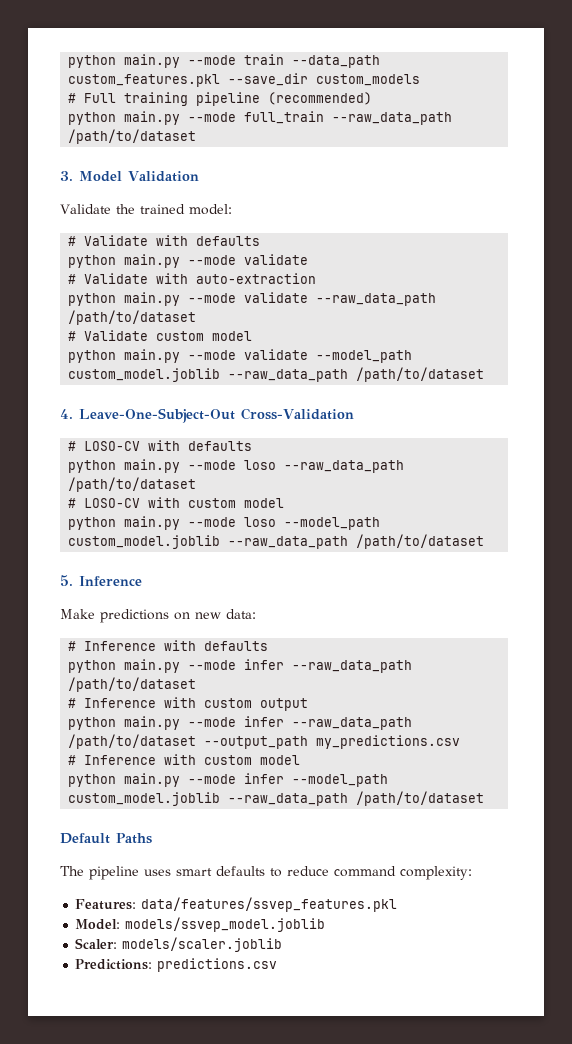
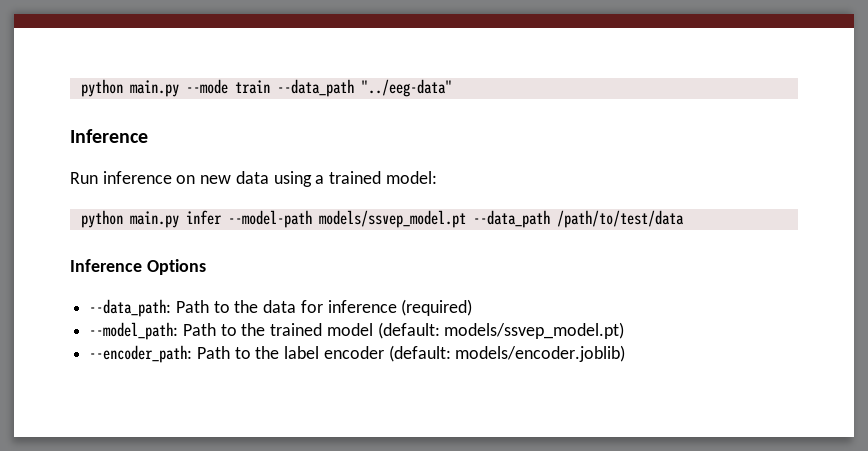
- python main.py --mode train --data_path custom_features.pkl --save_dir custom_models
- # Full training pipeline (recommended)
- python main.py --mode full_train --raw_data_path /path/to/dataset
- 3. Model Validation
- Validate the trained model:
- # Validate with defaults
- python main.py --mode validate
- # Validate with auto-extraction
- python main.py --mode validate --raw_data_path /path/to/dataset
- # Validate custom model
- python main.py --mode validate --model_path custom_model.joblib --raw_data_path /path/to/dataset
- 4. Leave-One-Subject-Out Cross-Validation
- # LOSO-CV with defaults
- python main.py --mode loso --raw_data_path /path/to/dataset
- # LOSO-CV with custom model
- python main.py --mode loso --model_path custom_model.joblib --raw_data_path /path/to/dataset
- 5. Inference
- Make predictions on new data:
- # Inference with defaults
- python main.py --mode infer --raw_data_path /path/to/dataset
- # Inference with custom output
- python main.py --mode infer --raw_data_path /path/to/dataset --output_path my_predictions.csv
- # Inference with custom model
- python main.py --mode infer --model_path custom_model.joblib --raw_data_path /path/to/dataset
- Default Paths
- The pipeline uses smart defaults to reduce command complexity:
- Features: data/features/ssvep_features.pkl
- Model: models/ssvep_model.joblib
- Scaler: models/scaler.joblib
- Predictions: predictions.csv
+ python main.py --mode train --data_path "../eeg-data"
+ Inference
+ Run inference on new data using a trained model:
+ python main.py infer --model-path models/ssvep_model.pt --data_path /path/to/test/data
+ Inference Options
+ --data_path: Path to the data for inference (required)
+ --model_path: Path to the trained model (default: models/ssvep_model.pt)
+ --encoder_path: Path to the label encoder (default: models/encoder.joblib)

